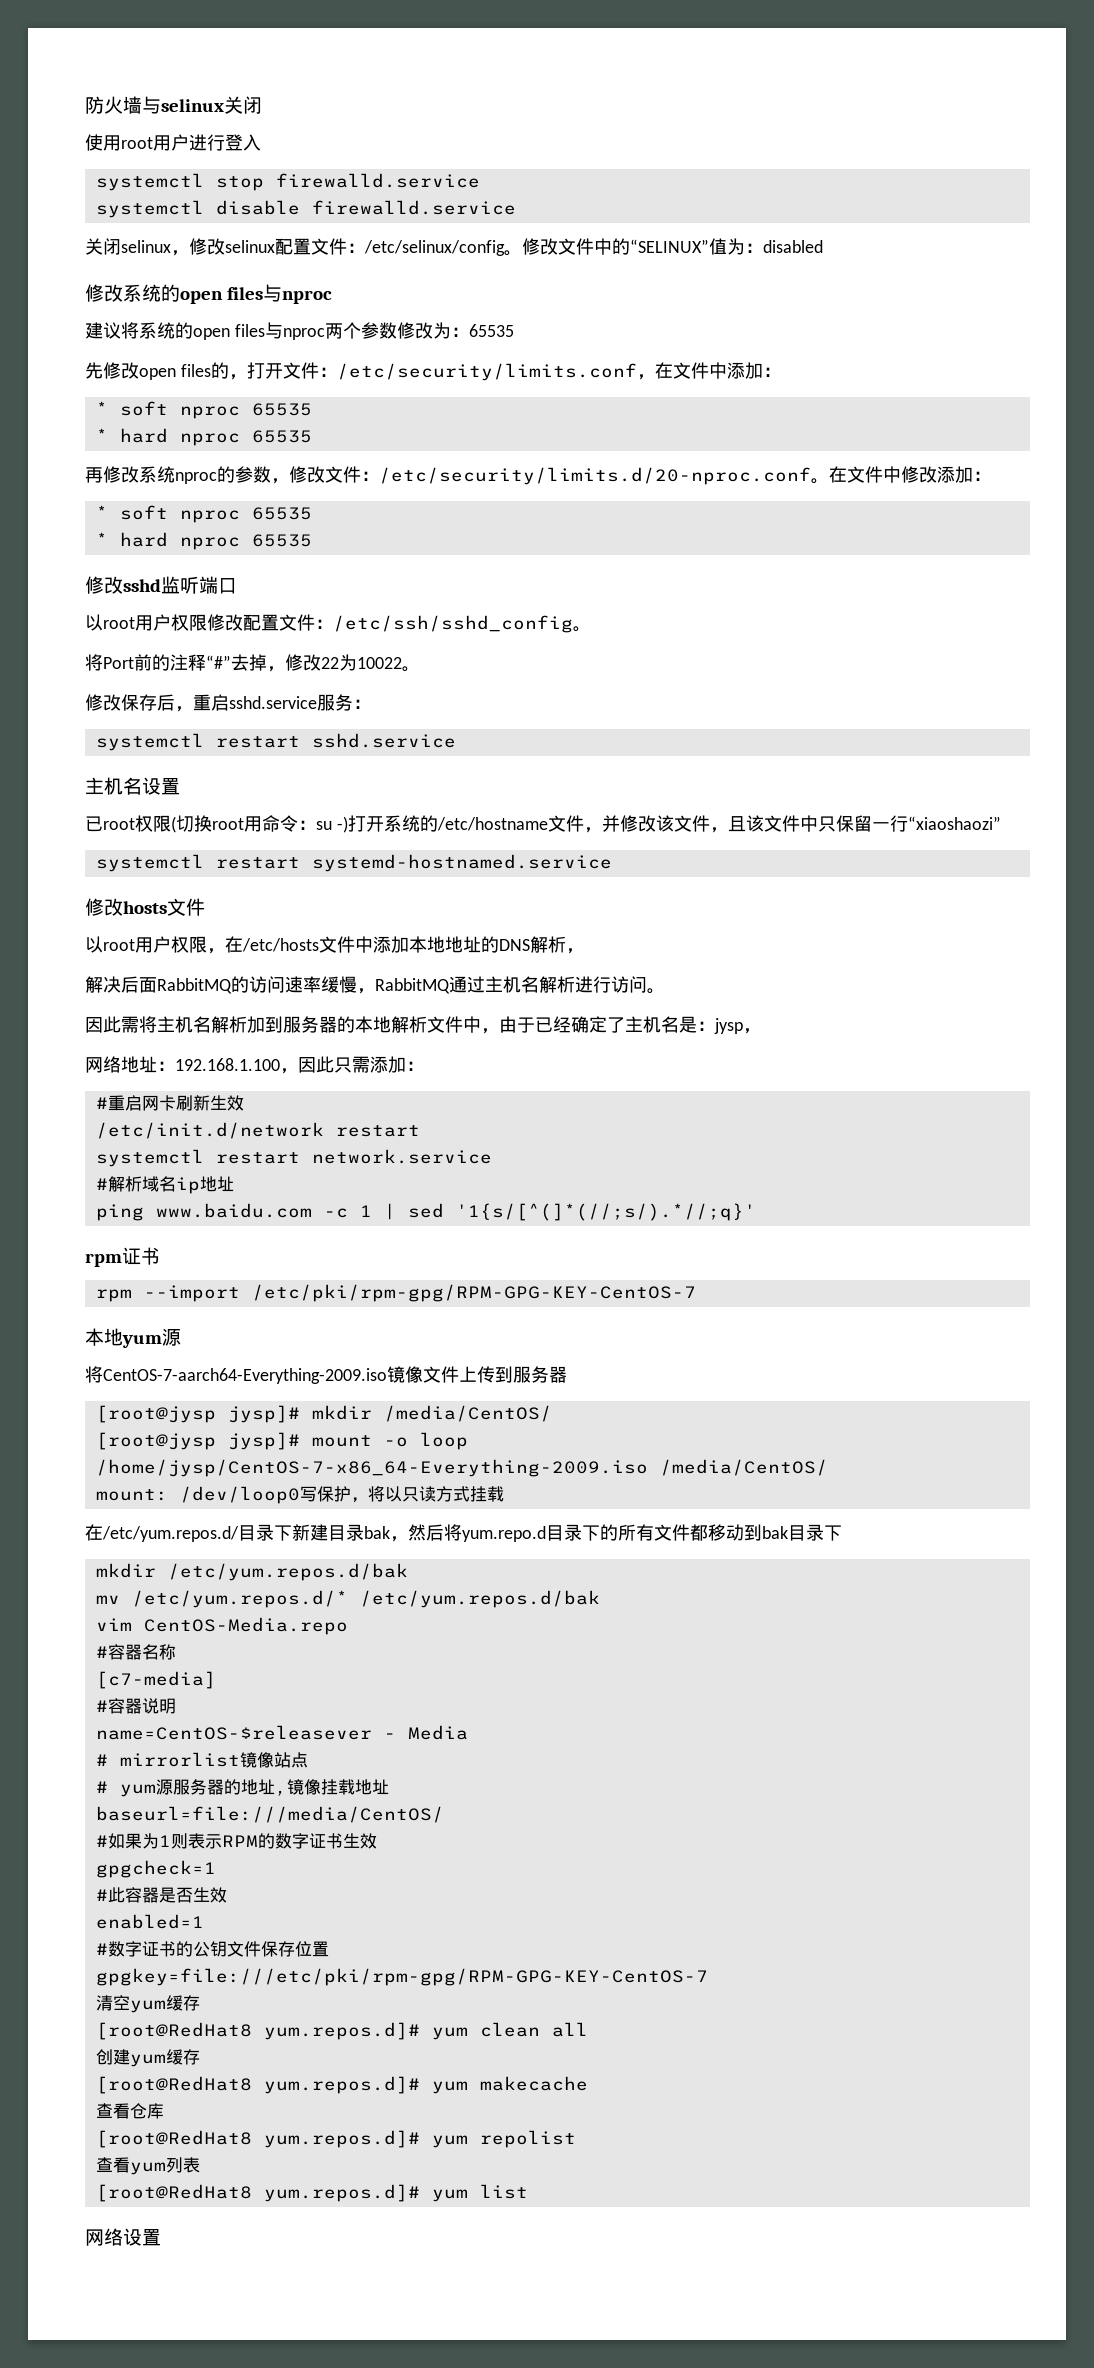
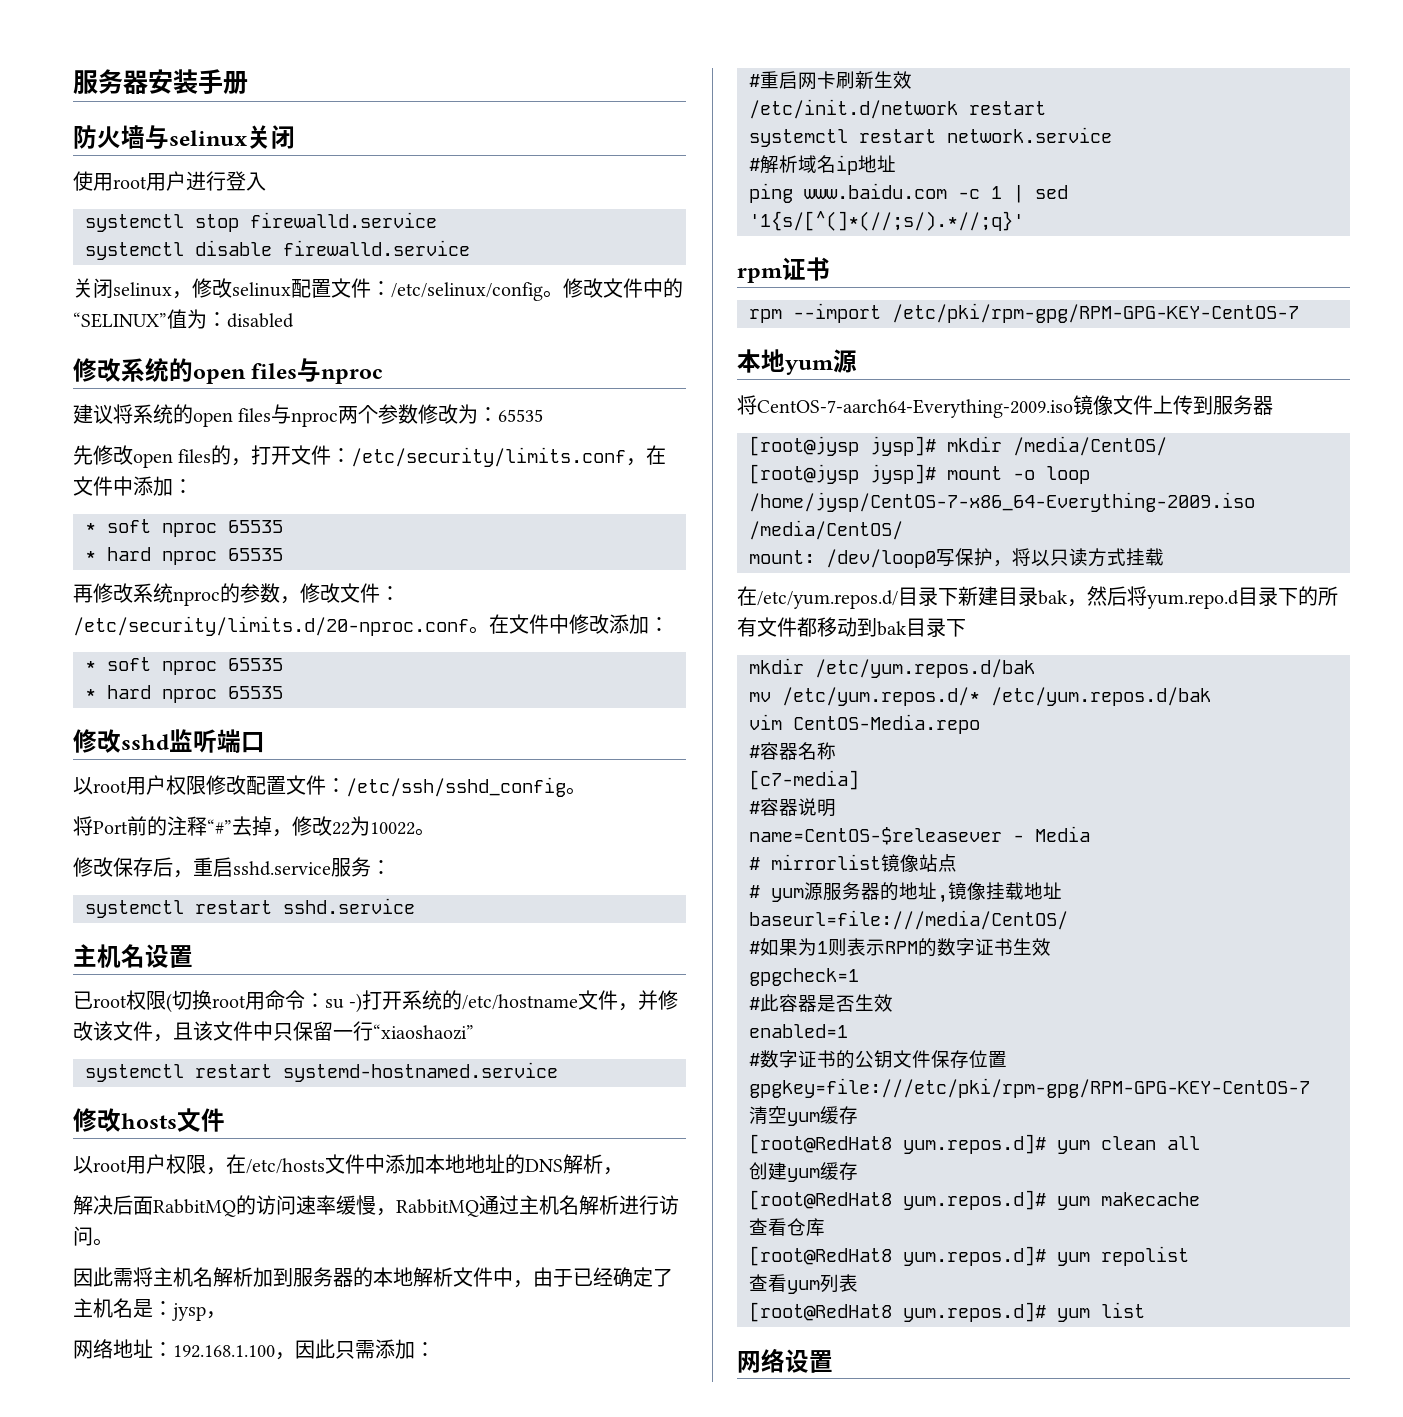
+ 服务器安装手册

